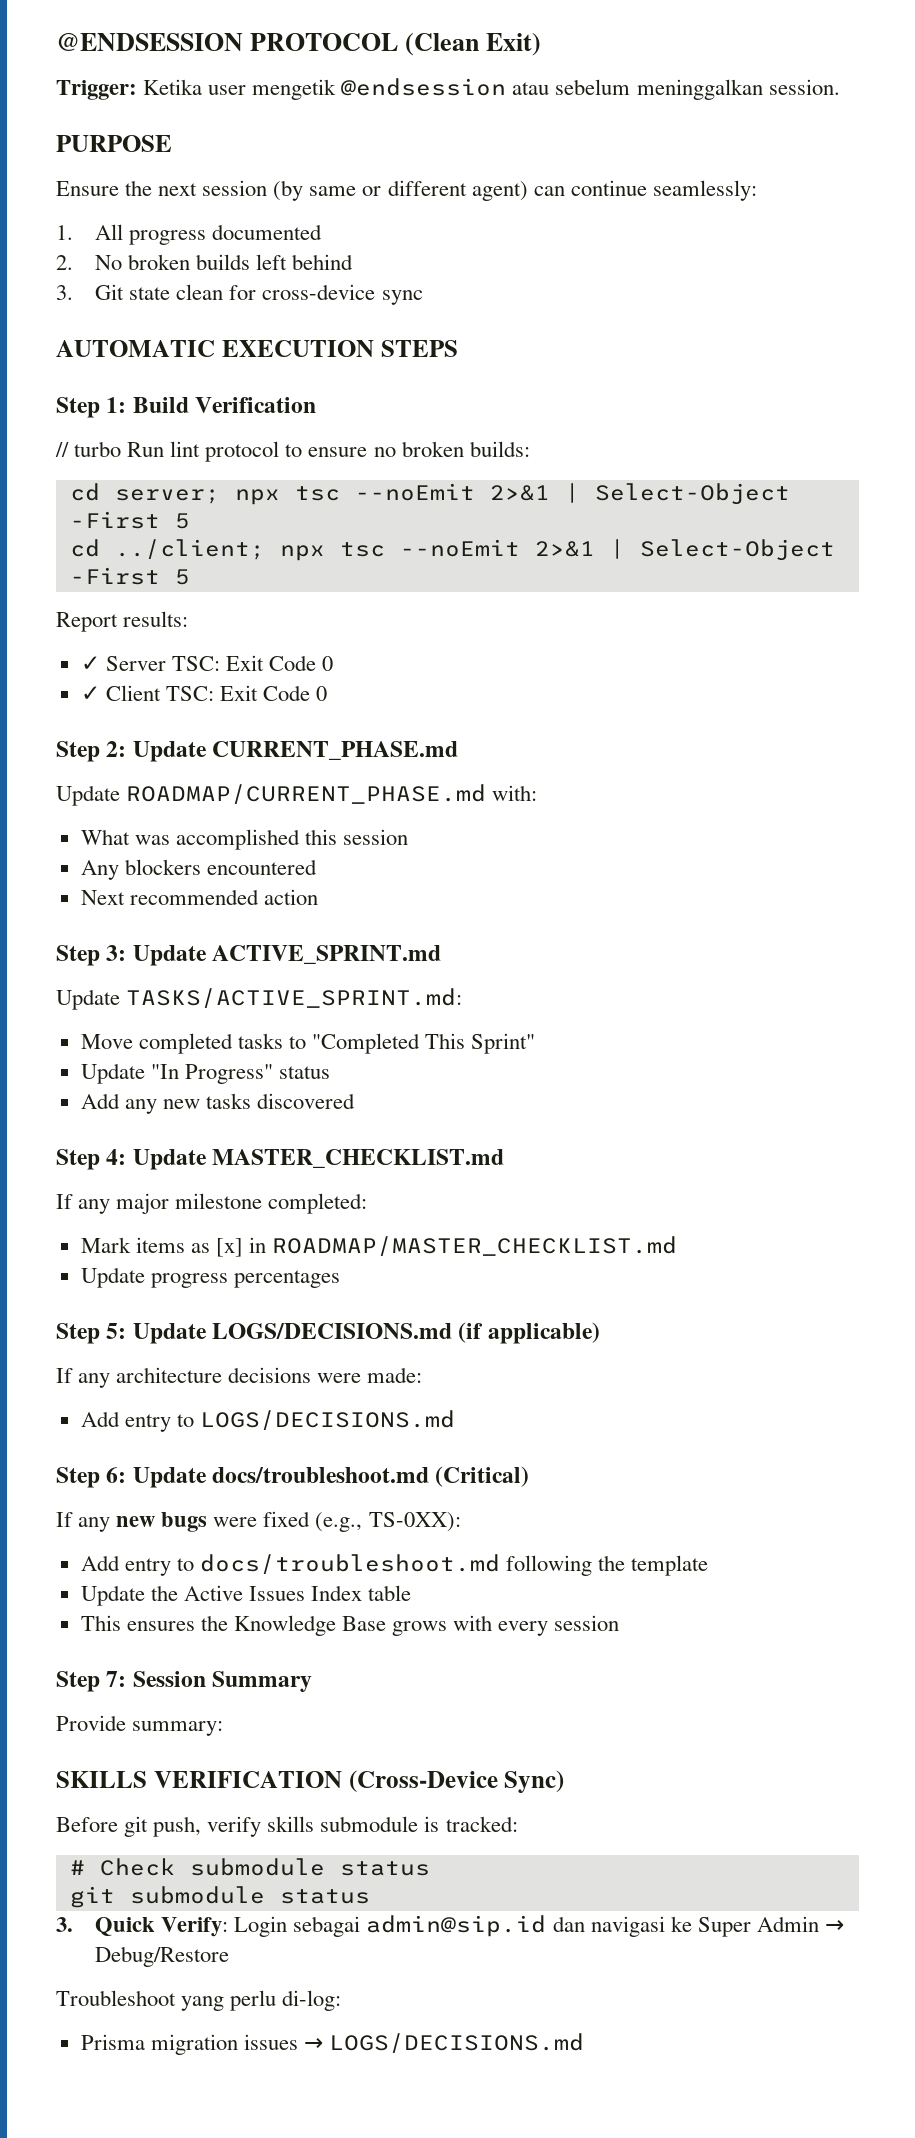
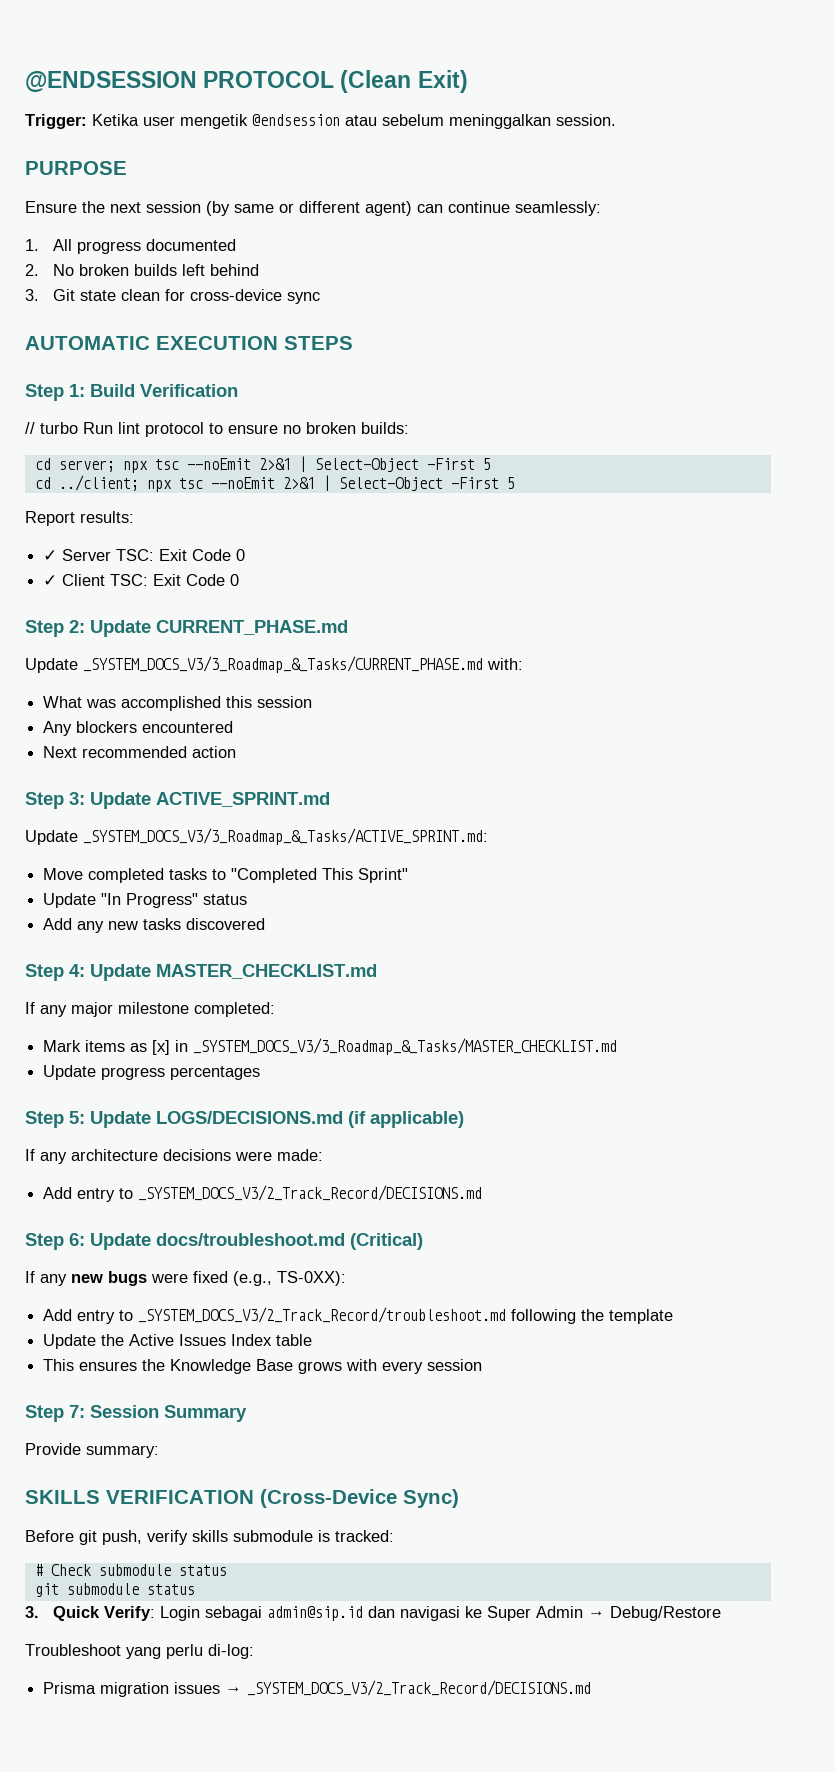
- Update ROADMAP/CURRENT_PHASE.md with:
+ Update _SYSTEM_DOCS_V3/3_Roadmap_&_Tasks/CURRENT_PHASE.md with:
- Update TASKS/ACTIVE_SPRINT.md:
+ Update _SYSTEM_DOCS_V3/3_Roadmap_&_Tasks/ACTIVE_SPRINT.md:
- Mark items as [x] in ROADMAP/MASTER_CHECKLIST.md
+ Mark items as [x] in _SYSTEM_DOCS_V3/3_Roadmap_&_Tasks/MASTER_CHECKLIST.md
- Add entry to LOGS/DECISIONS.md
+ Add entry to _SYSTEM_DOCS_V3/2_Track_Record/DECISIONS.md
- Add entry to docs/troubleshoot.md following the template
+ Add entry to _SYSTEM_DOCS_V3/2_Track_Record/troubleshoot.md following the template
- Prisma migration issues → LOGS/DECISIONS.md
+ Prisma migration issues → _SYSTEM_DOCS_V3/2_Track_Record/DECISIONS.md

